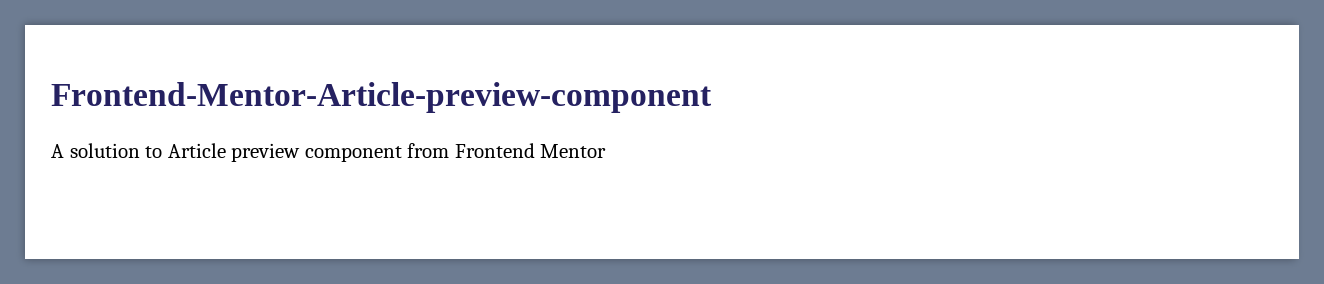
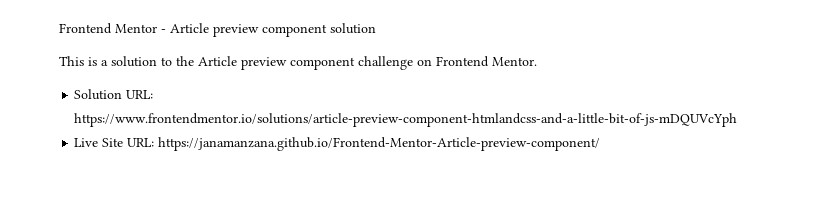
- Frontend-Mentor-Article-preview-component
- A solution to Article preview component from Frontend Mentor
+ Frontend Mentor - Article preview component solution
+ This is a solution to the Article preview component challenge on Frontend Mentor.
+ Solution URL: https://www.frontendmentor.io/solutions/article-preview-component-htmlandcss-and-a-little-bit-of-js-mDQUVcYph
+ Live Site URL: https://janamanzana.github.io/Frontend-Mentor-Article-preview-component/

